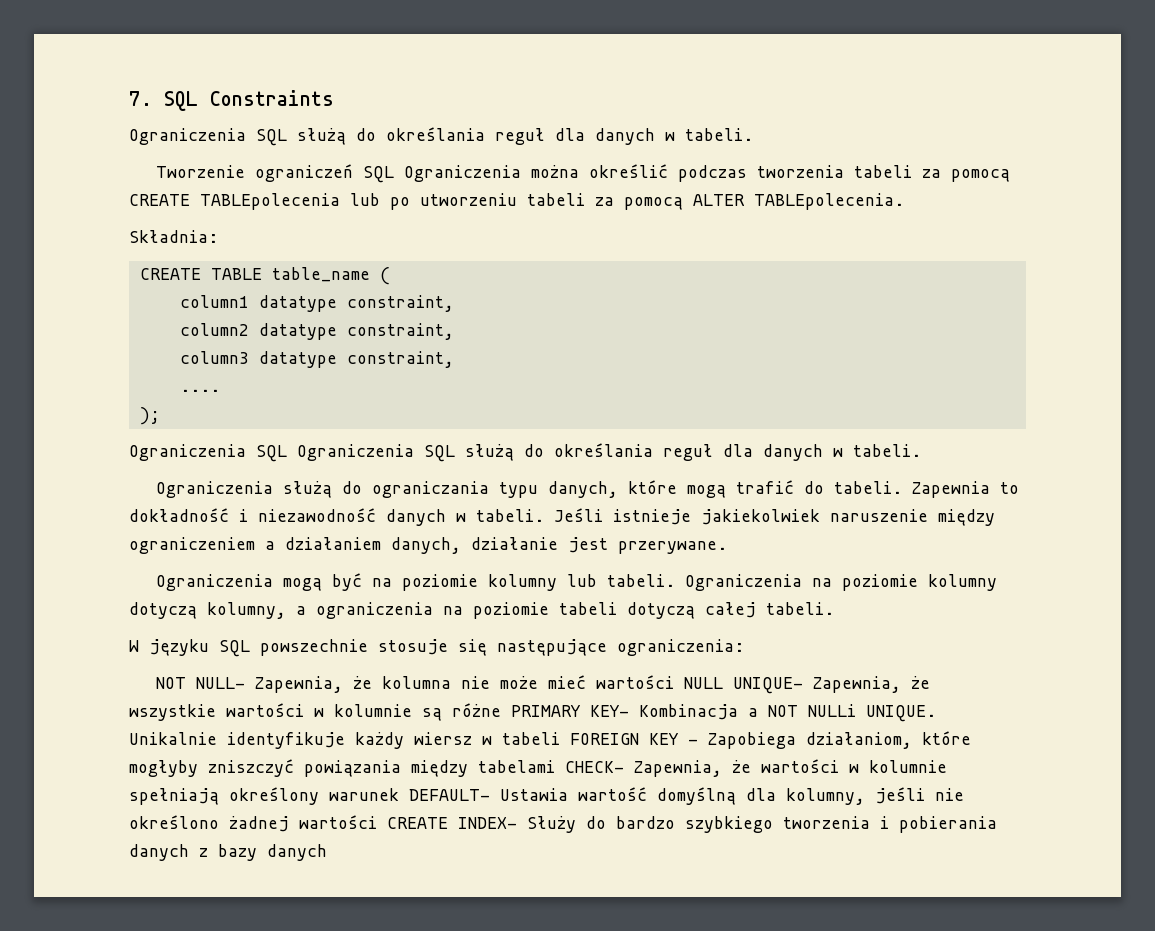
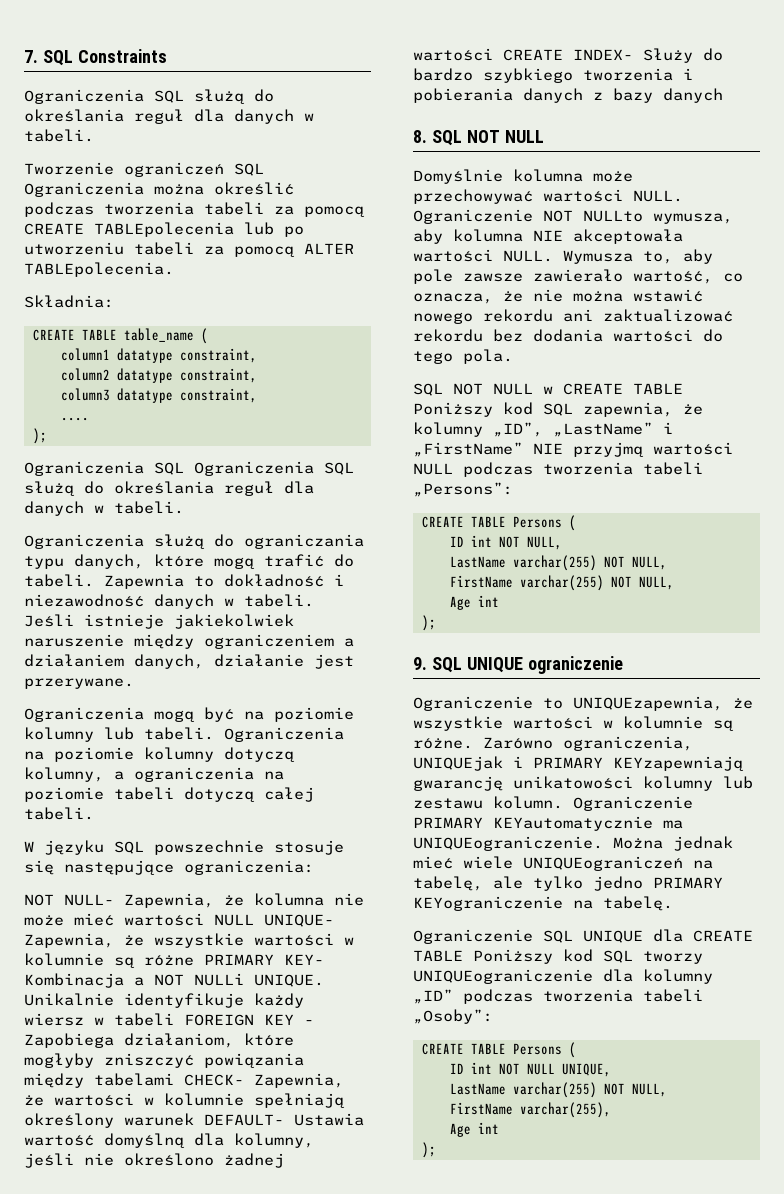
+ 8. SQL NOT NULL
+ Domyślnie kolumna może przechowywać wartości NULL. Ograniczenie NOT NULLto wymusza, aby kolumna NIE akceptowała wartości NULL. Wymusza to, aby pole zawsze zawierało wartość, co oznacza, że nie można wstawić nowego rekordu ani zaktualizować rekordu bez dodania wartości do tego pola.
+ SQL NOT NULL w CREATE TABLE Poniższy kod SQL zapewnia, że kolumny „ID”, „LastName” i „FirstName” NIE przyjmą wartości NULL podczas tworzenia tabeli „Persons”:
+ CREATE TABLE Persons (
+ ID int NOT NULL,
+ LastName varchar(255) NOT NULL,
+ FirstName varchar(255) NOT NULL,
+ Age int
+ );
+ 9. SQL UNIQUE ograniczenie
+ Ograniczenie to UNIQUEzapewnia, że wszystkie wartości w kolumnie są różne. Zarówno ograniczenia, UNIQUEjak i PRIMARY KEYzapewniają gwarancję unikatowości kolumny lub zestawu kolumn. Ograniczenie PRIMARY KEYautomatycznie ma UNIQUEograniczenie. Można jednak mieć wiele UNIQUEograniczeń na tabelę, ale tylko jedno PRIMARY KEYograniczenie na tabelę.
+ Ograniczenie SQL UNIQUE dla CREATE TABLE Poniższy kod SQL tworzy UNIQUEograniczenie dla kolumny „ID” podczas tworzenia tabeli „Osoby”:
+ CREATE TABLE Persons (
+ ID int NOT NULL UNIQUE,
+ LastName varchar(255) NOT NULL,
+ FirstName varchar(255),
+ Age int
+ );

